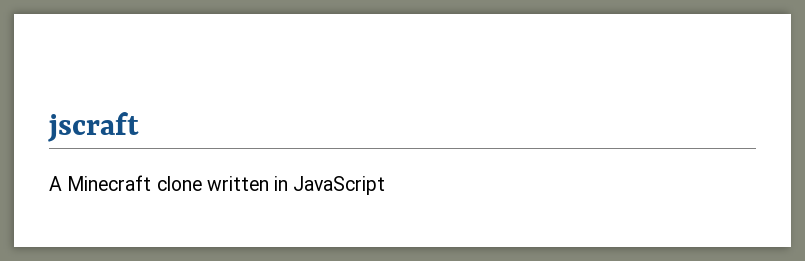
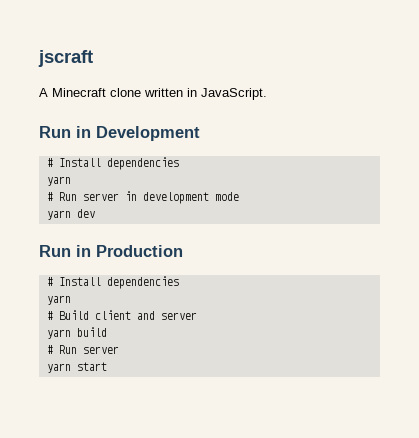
- A Minecraft clone written in JavaScript
+ A Minecraft clone written in JavaScript.
+ Run in Development
+ # Install dependencies
+ yarn
+ # Run server in development mode
+ yarn dev
+ Run in Production
+ # Install dependencies
+ yarn
+ # Build client and server
+ yarn build
+ # Run server
+ yarn start

